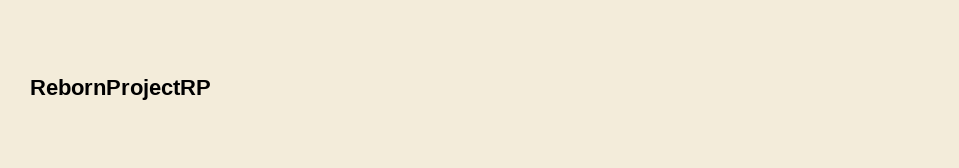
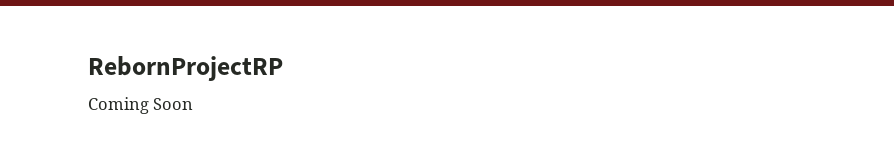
+ Coming Soon

